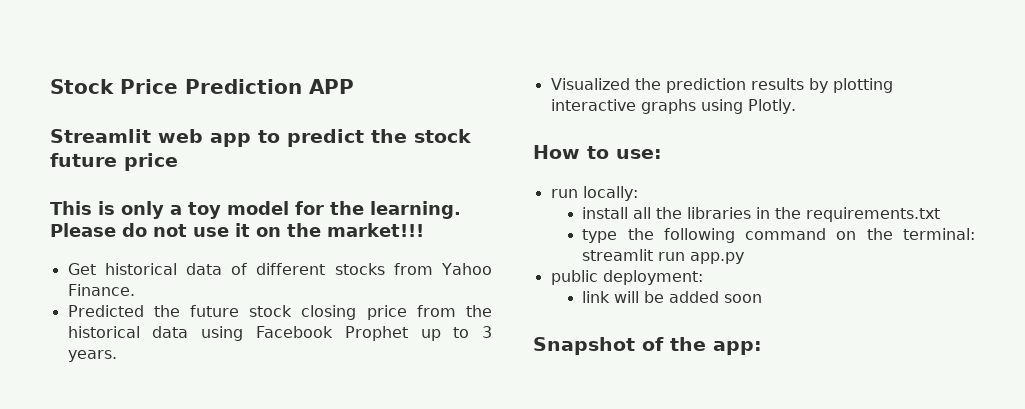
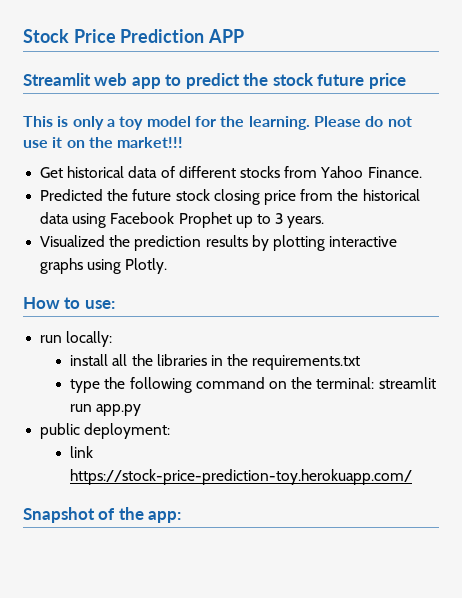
- link will be added soon
+ link https://stock-price-prediction-toy.herokuapp.com/

